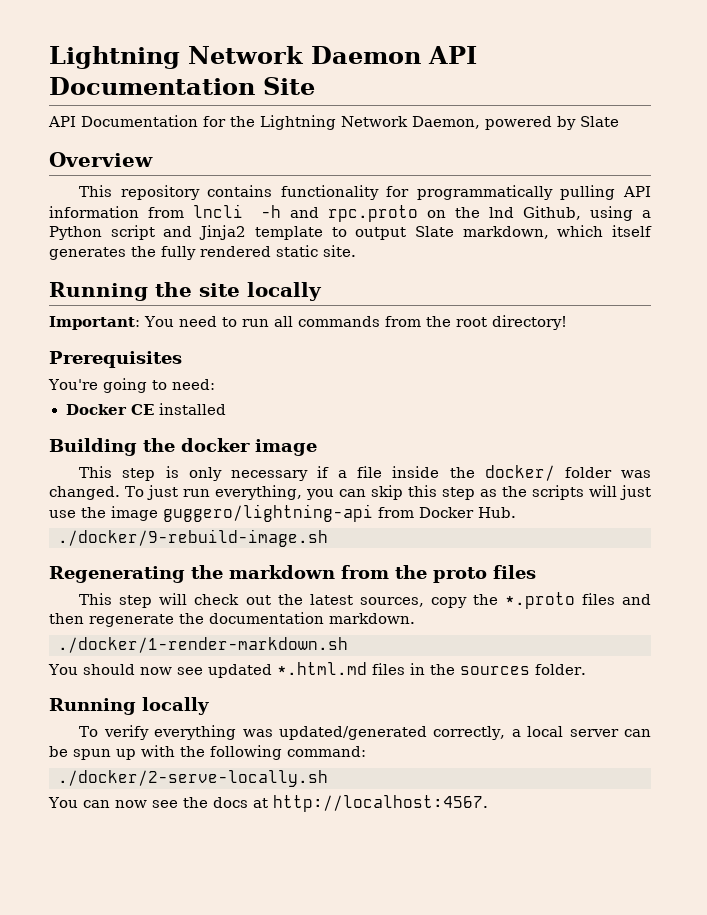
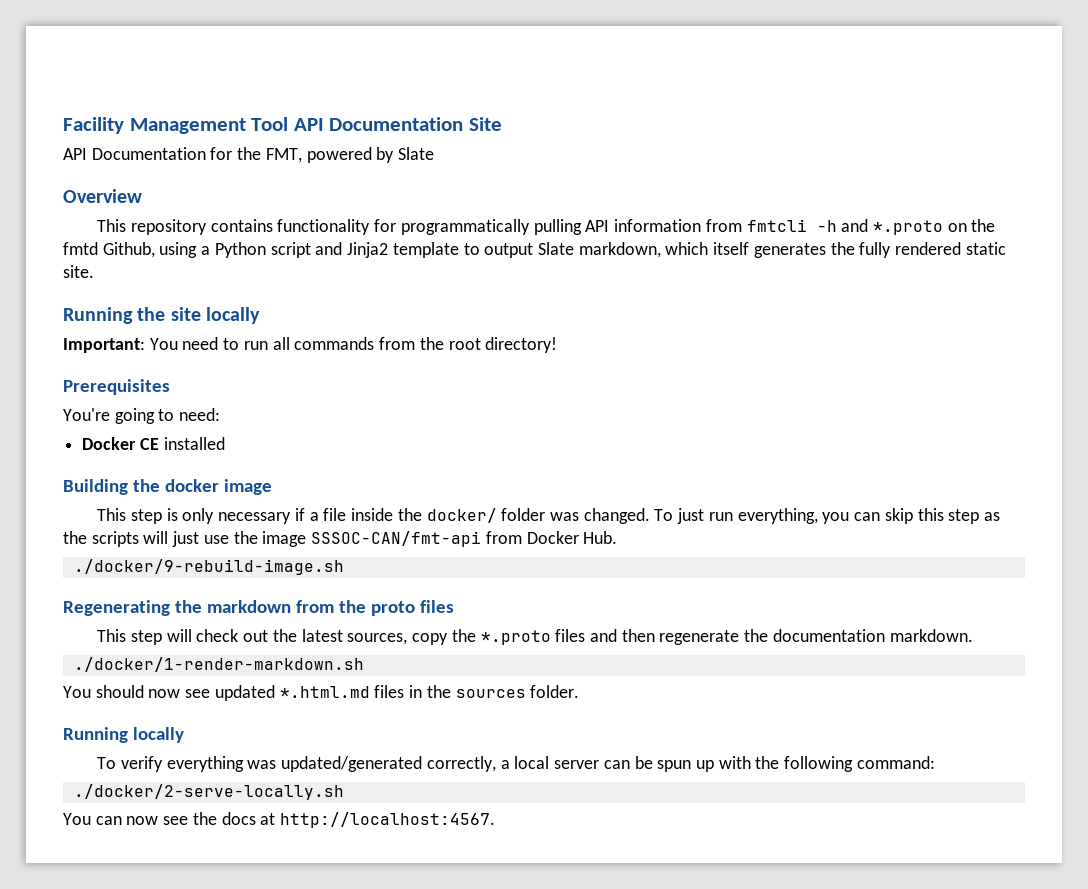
- Lightning Network Daemon API Documentation Site
+ Facility Management Tool API Documentation Site
- API Documentation for the Lightning Network Daemon, powered by Slate
+ API Documentation for the FMT, powered by Slate
- This repository contains functionality for programmatically pulling API information from lncli -h and rpc.proto on the lnd Github, using a Python script and Jinja2 template to output Slate markdown, which itself generates the fully rendered static site.
+ This repository contains functionality for programmatically pulling API information from fmtcli -h and *.proto on the fmtd Github, using a Python script and Jinja2 template to output Slate markdown, which itself generates the fully rendered static site.
- To just run everything, you can skip this step as the scripts will just use the image guggero/lightning-api from Docker Hub.
+ To just run everything, you can skip this step as the scripts will just use the image SSSOC-CAN/fmt-api from Docker Hub.

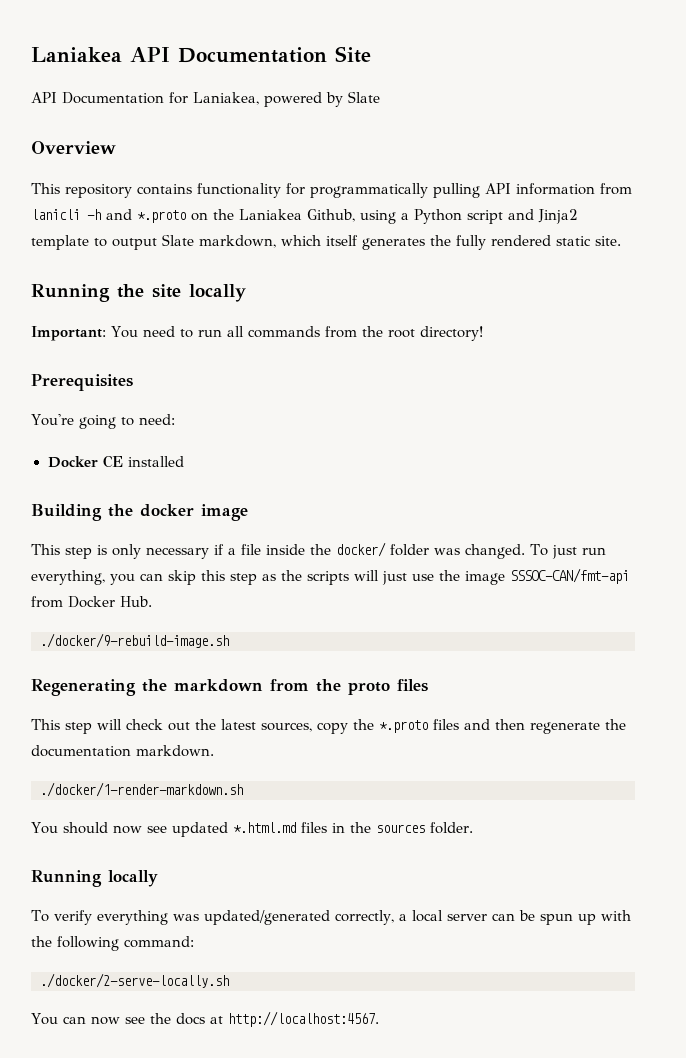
- Facility Management Tool API Documentation Site
+ Laniakea API Documentation Site
- API Documentation for the FMT, powered by Slate
+ API Documentation for Laniakea, powered by Slate
- This repository contains functionality for programmatically pulling API information from fmtcli -h and *.proto on the fmtd Github, using a Python script and Jinja2 template to output Slate markdown, which itself generates the fully rendered static site.
+ This repository contains functionality for programmatically pulling API information from lanicli -h and *.proto on the Laniakea Github, using a Python script and Jinja2 template to output Slate markdown, which itself generates the fully rendered static site.

